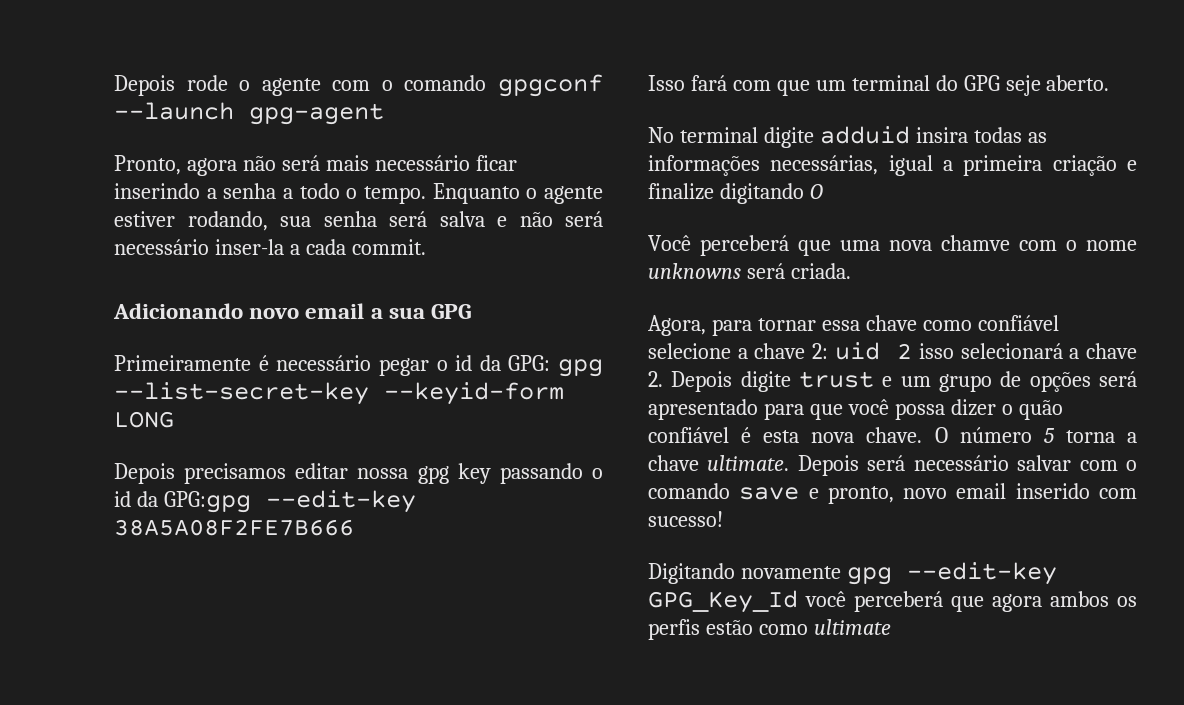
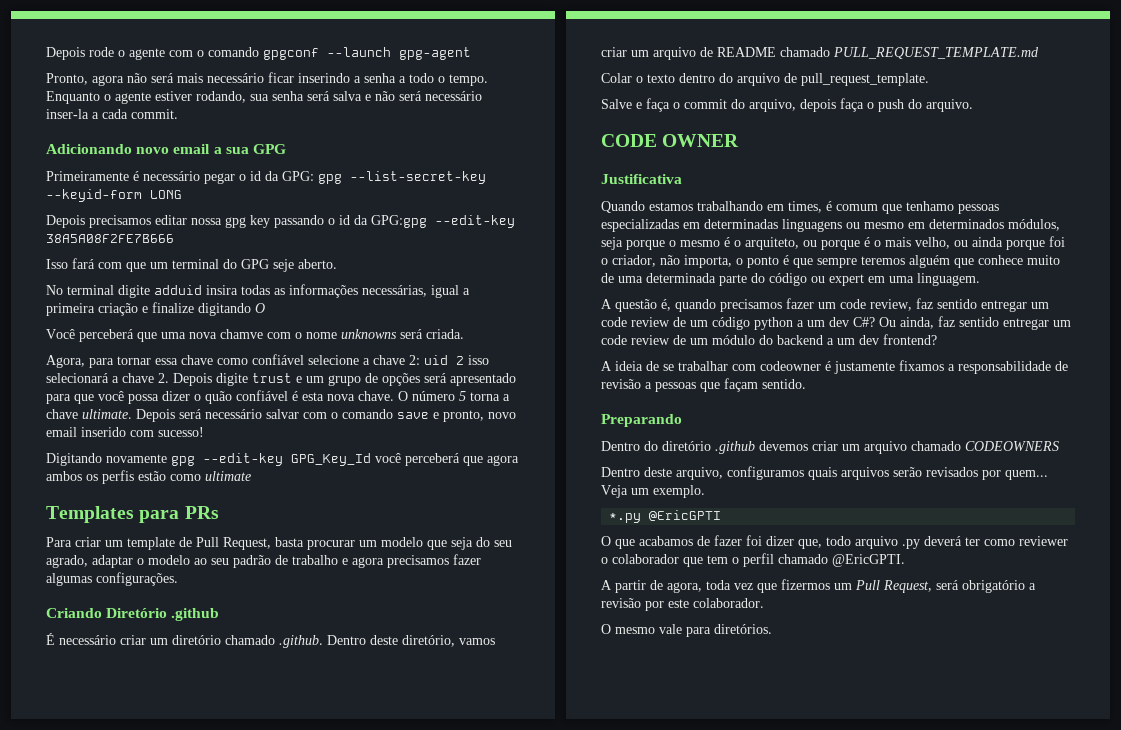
+ Templates para PRs
+ Para criar um template de Pull Request, basta procurar um modelo que seja do seu agrado, adaptar o modelo ao seu padrão de trabalho e agora precisamos fazer algumas configurações.
+ Criando Diretório .github
+ É necessário criar um diretório chamado .github. Dentro deste diretório, vamos criar um arquivo de README chamado PULL_REQUEST_TEMPLATE.md
+ Colar o texto dentro do arquivo de pull_request_template.
+ Salve e faça o commit do arquivo, depois faça o push do arquivo.
+ CODE OWNER
+ Justificativa
+ Quando estamos trabalhando em times, é comum que tenhamo pessoas especializadas em determinadas linguagens ou mesmo em determinados módulos, seja porque o mesmo é o arquiteto, ou porque é o mais velho, ou ainda porque foi o criador, não importa, o ponto é que sempre teremos alguém que conhece muito de uma determinada parte do código ou expert em uma linguagem.
+ A questão é, quando precisamos fazer um code review, faz sentido entregar um code review de um código python a um dev C#? Ou ainda, faz sentido entregar um code review de um módulo do backend a um dev frontend?
+ A ideia de se trabalhar com codeowner é justamente fixamos a responsabilidade de revisão a pessoas que façam sentido.
+ Preparando
+ Dentro do diretório .github devemos criar um arquivo chamado CODEOWNERS
+ Dentro deste arquivo, configuramos quais arquivos serão revisados por quem... Veja um exemplo.
+ *.py @EricGPTI
+ O que acabamos de fazer foi dizer que, todo arquivo .py deverá ter como reviewer o colaborador que tem o perfil chamado @EricGPTI.
+ A partir de agora, toda vez que fizermos um Pull Request, será obrigatório a revisão por este colaborador.
+ O mesmo vale para diretórios.

